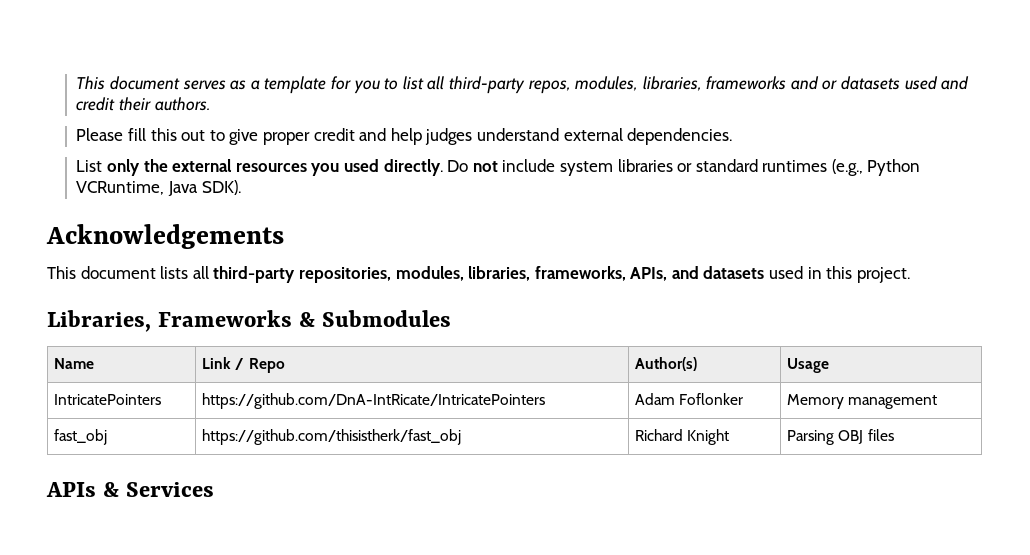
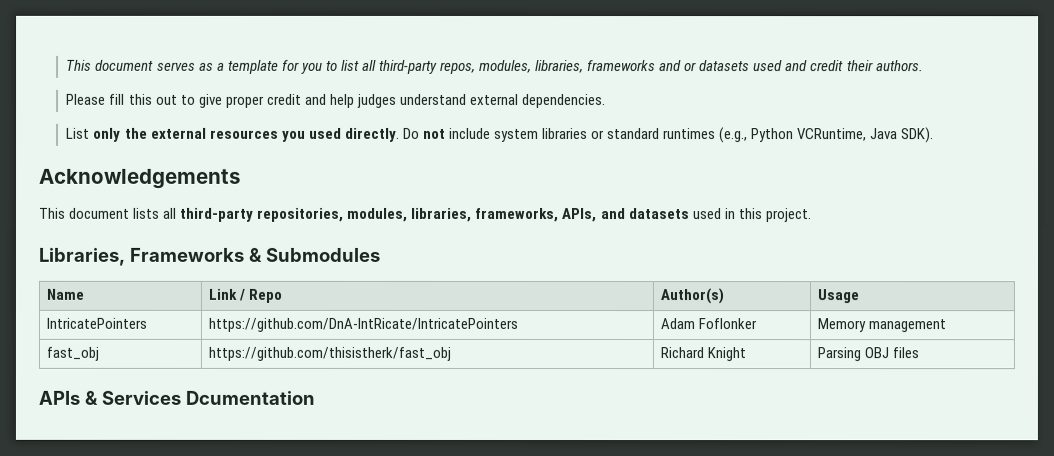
- APIs & Services
+ APIs & Services Dcumentation

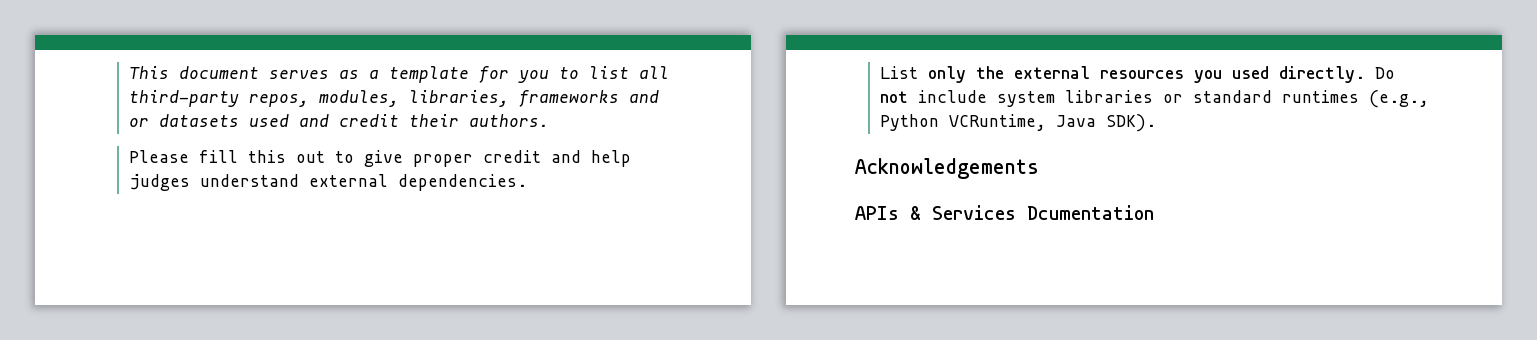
- This document lists all third-party repositories, modules, libraries, frameworks, APIs, and datasets used in this project.
- Libraries, Frameworks & Submodules
- Name | Link / Repo | Author(s) | Usage
- IntricatePointers | https://github.com/DnA-IntRicate/IntricatePointers | Adam Foflonker | Memory management
- fast_obj | https://github.com/thisistherk/fast_obj | Richard Knight | Parsing OBJ files

